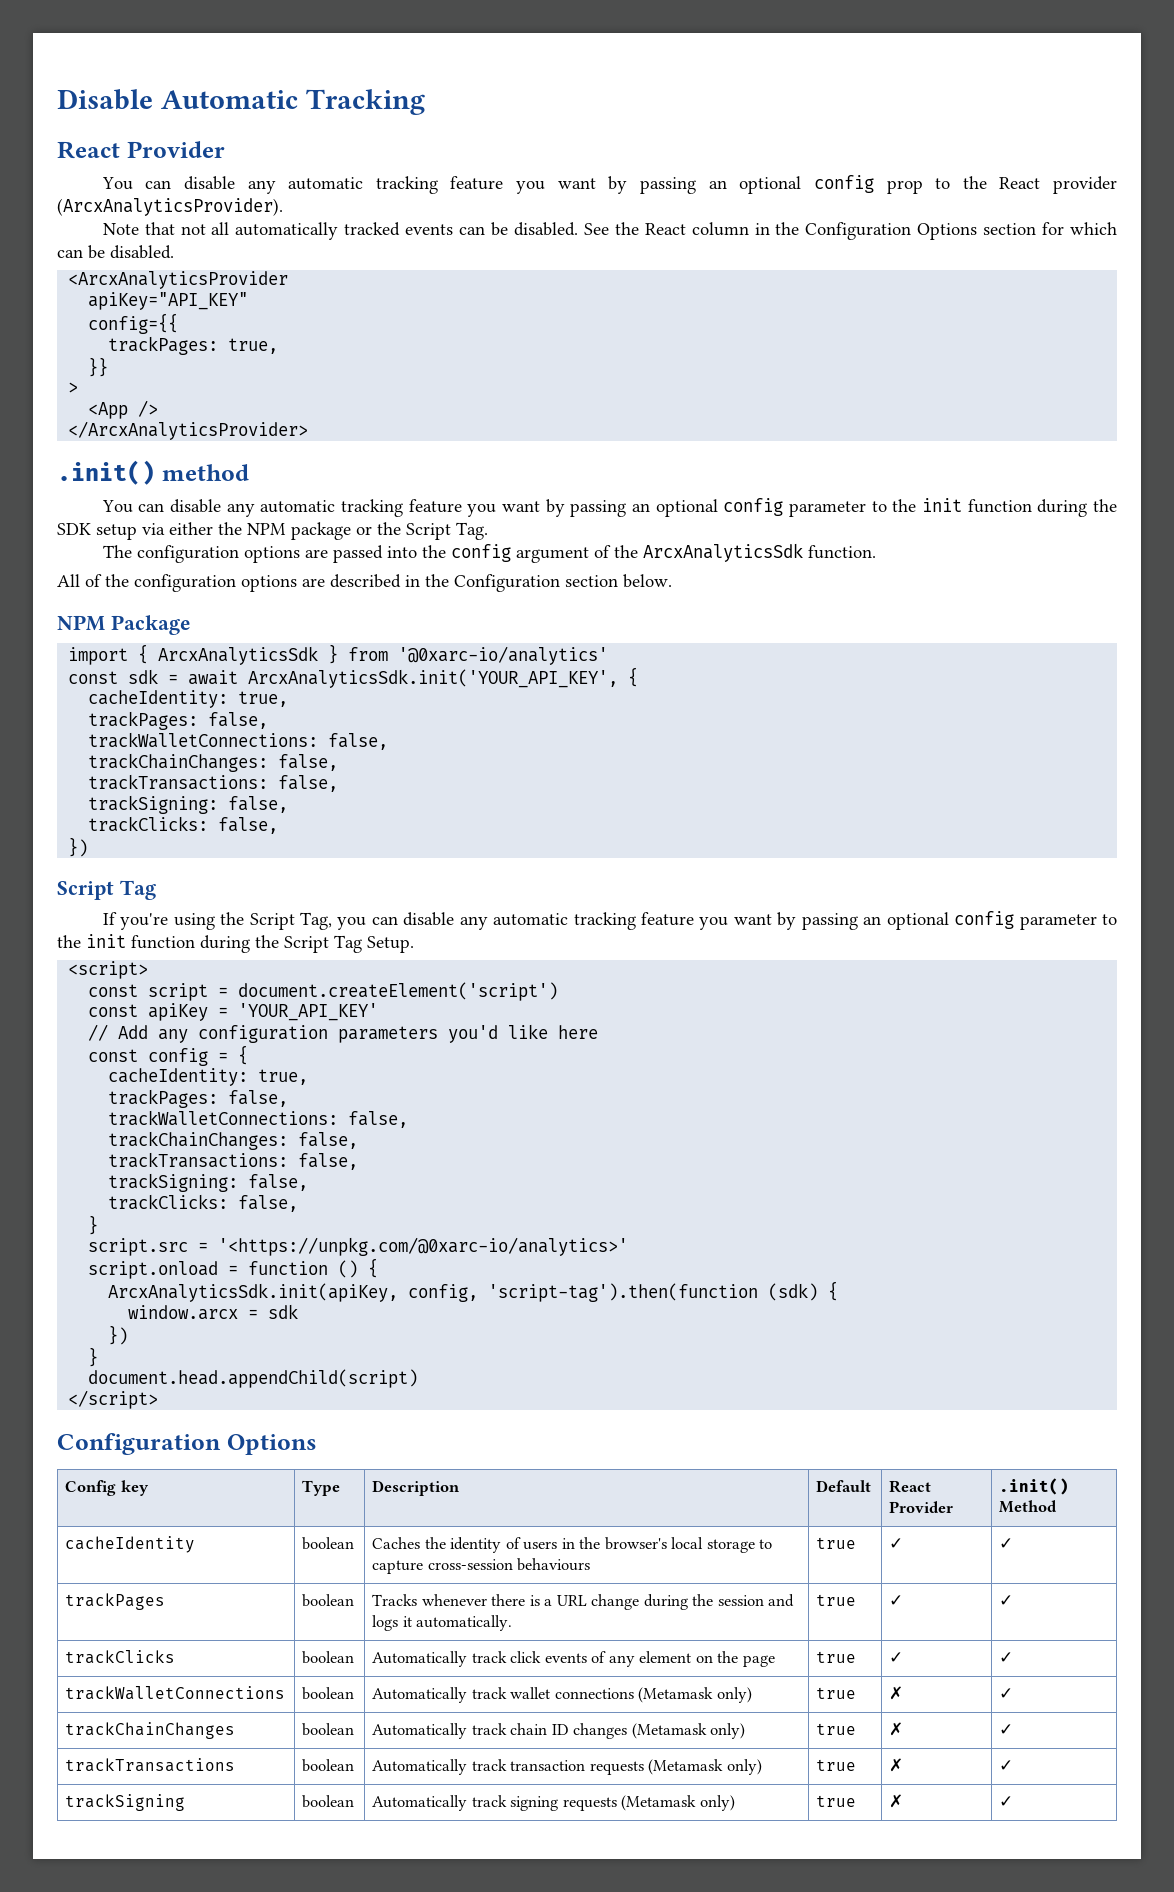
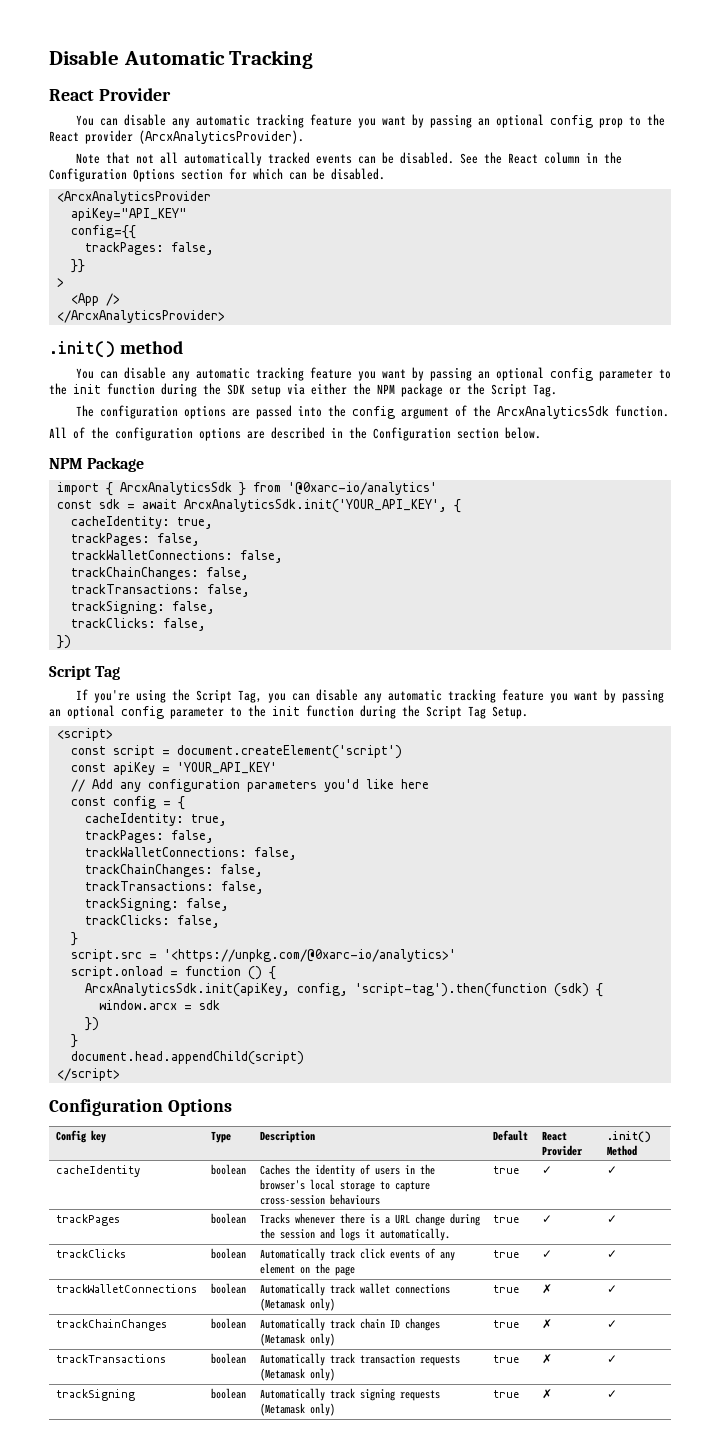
  config={{
- trackPages: true,
+ trackPages: false,

